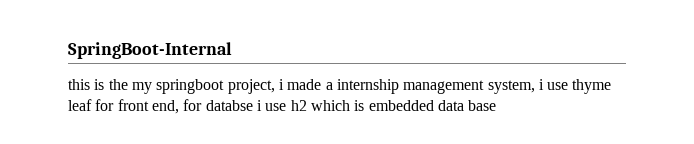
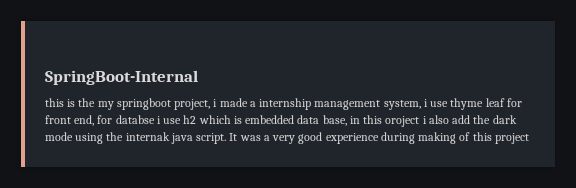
- this is the my springboot project, i made a internship management system, i use thyme leaf for front end, for databse i use h2 which is embedded data base
+ this is the my springboot project, i made a internship management system, i use thyme leaf for front end, for databse i use h2 which is embedded data base, in this oroject i also add the dark mode using the internak java script. It was a very good experience during making of this project

